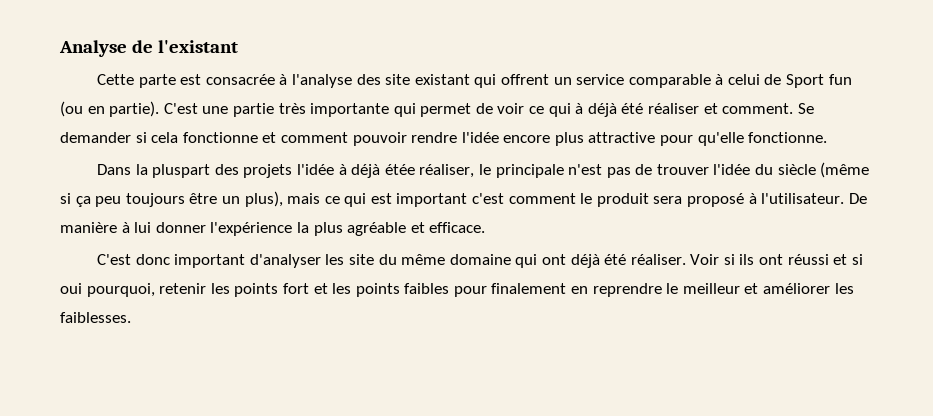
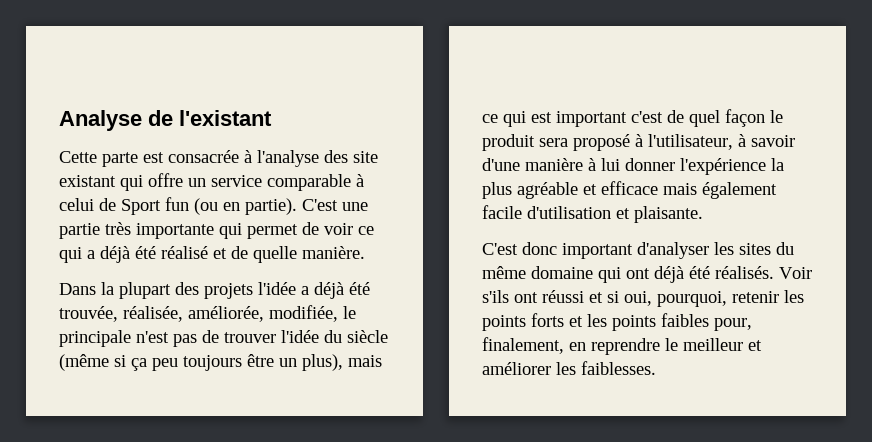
- Cette parte est consacrée à l'analyse des site existant qui offrent un service comparable à celui de Sport fun (ou en partie).
+ Cette parte est consacrée à l'analyse des site existant qui offre un service comparable à celui de Sport fun (ou en partie).
- C'est une partie très importante qui permet de voir ce qui à déjà été réaliser et comment. Se demander si cela fonctionne et comment pouvoir rendre l'idée encore plus attractive pour qu'elle fonctionne.
+ C'est une partie très importante qui permet de voir ce qui a déjà été réalisé et de quelle manière.
- Dans la pluspart des projets l'idée à déjà étée réaliser, le principale n'est pas de trouver l'idée du siècle (même si ça peu toujours être un plus), mais ce qui est important c'est comment le produit sera proposé à l'utilisateur. De manière à lui donner l'expérience la plus agréable et efficace.
+ Dans la plupart des projets l'idée a déjà été trouvée, réalisée, améliorée, modifiée, le principale n'est pas de trouver l'idée du siècle (même si ça peu toujours être un plus), mais ce qui est important c'est de quel façon le produit sera proposé à l'utilisateur, à savoir d'une manière à lui donner l'expérience la plus agréable et efficace mais également facile d'utilisation et plaisante.
- C'est donc important d'analyser les site du même domaine qui ont déjà été réaliser. Voir si ils ont réussi et si oui pourquoi, retenir les points fort et les points faibles pour finalement en reprendre le meilleur et améliorer les faiblesses.
+ C'est donc important d'analyser les sites du même domaine qui ont déjà été réalisés. Voir s'ils ont réussi et si oui, pourquoi, retenir les points forts et les points faibles pour, finalement, en reprendre le meilleur et améliorer les faiblesses.

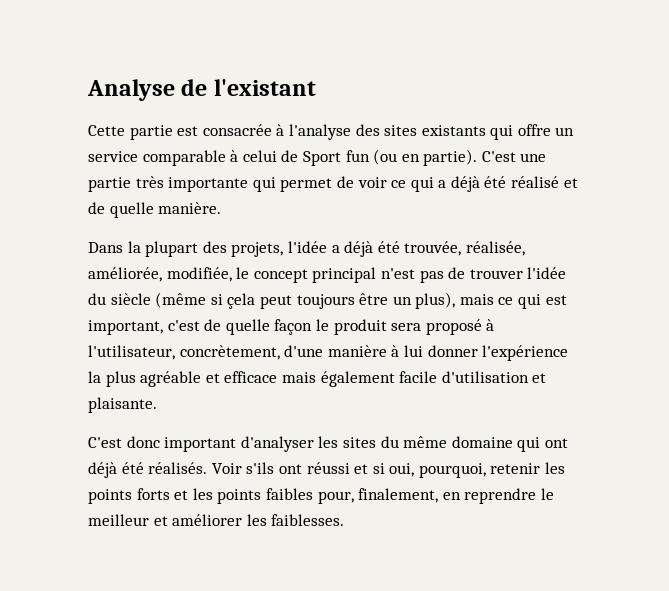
- Cette parte est consacrée à l'analyse des site existant qui offre un service comparable à celui de Sport fun (ou en partie).
+ Cette partie est consacrée à l'analyse des sites existants qui offre un service comparable à celui de Sport fun (ou en partie).
- Dans la plupart des projets l'idée a déjà été trouvée, réalisée, améliorée, modifiée, le principale n'est pas de trouver l'idée du siècle (même si ça peu toujours être un plus), mais ce qui est important c'est de quel façon le produit sera proposé à l'utilisateur, à savoir d'une manière à lui donner l'expérience la plus agréable et efficace mais également facile d'utilisation et plaisante.
+ Dans la plupart des projets, l'idée a déjà été trouvée, réalisée, améliorée, modifiée, le concept principal n'est pas de trouver l'idée du siècle (même si çela peut toujours être un plus), mais ce qui est important, c'est de quelle façon le produit sera proposé à l'utilisateur, concrètement, d'une manière à lui donner l'expérience la plus agréable et efficace mais également facile d'utilisation et plaisante.

